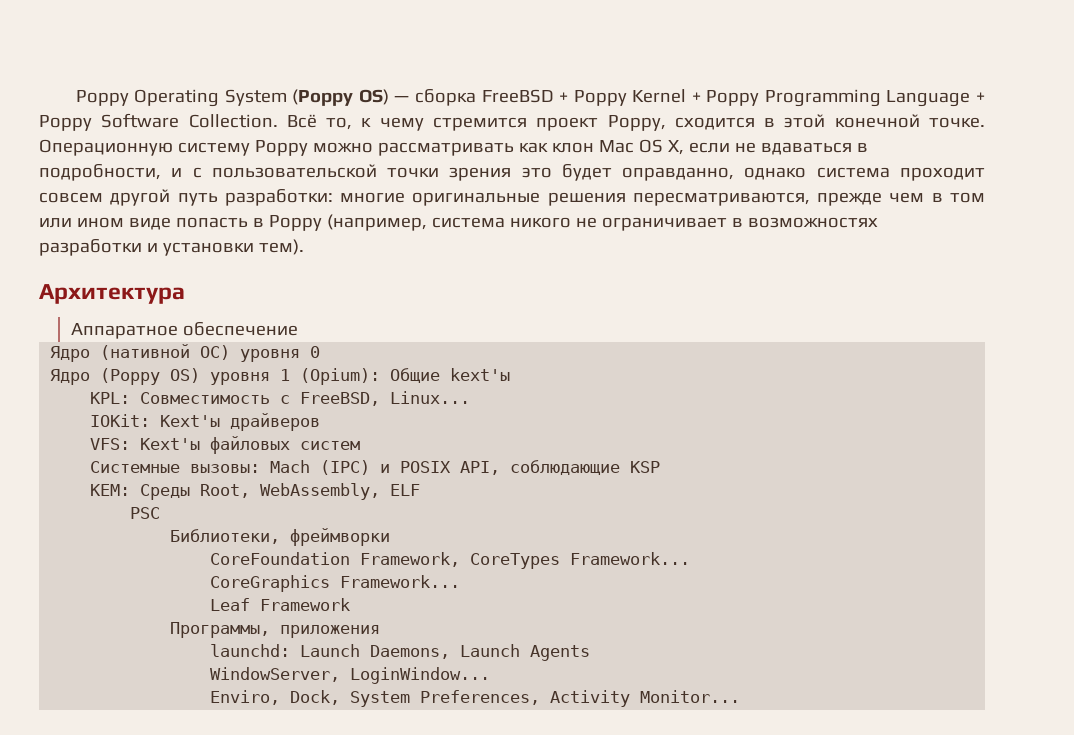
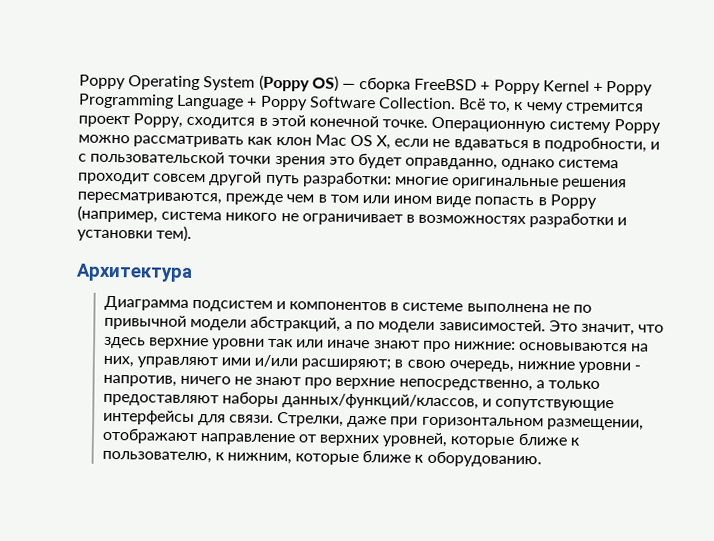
- Аппаратное обеспечение
- Ядро (нативной ОС) уровня 0
- Ядро (Poppy OS) уровня 1 (Opium): Общие kext'ы
- KPL: Совместимость с FreeBSD, Linux...
- IOKit: Kext'ы драйверов
- VFS: Kext'ы файловых систем
- Системные вызовы: Mach (IPC) и POSIX API, соблюдающие KSP
- KEM: Среды Root, WebAssembly, ELF
- PSC
- Библиотеки, фреймворки
- CoreFoundation Framework, CoreTypes Framework...
- CoreGraphics Framework...
- Leaf Framework
- Программы, приложения
- launchd: Launch Daemons, Launch Agents
- WindowServer, LoginWindow...
- Enviro, Dock, System Preferences, Activity Monitor...
+ Диаграмма подсистем и компонентов в системе выполнена не по привычной модели абстракций, а по модели зависимостей. Это значит, что здесь верхние уровни так или иначе знают про нижние: основываются на них, управляют ими и/или расширяют; в свою очередь, нижние уровни - напротив, ничего не знают про верхние непосредственно, а только предоставляют наборы данных/функций/классов, и сопутствующие интерфейсы для связи. Стрелки, даже при горизонтальном размещении, отображают направление от верхних уровней, которые ближе к пользователю, к нижним, которые ближе к оборудованию.

